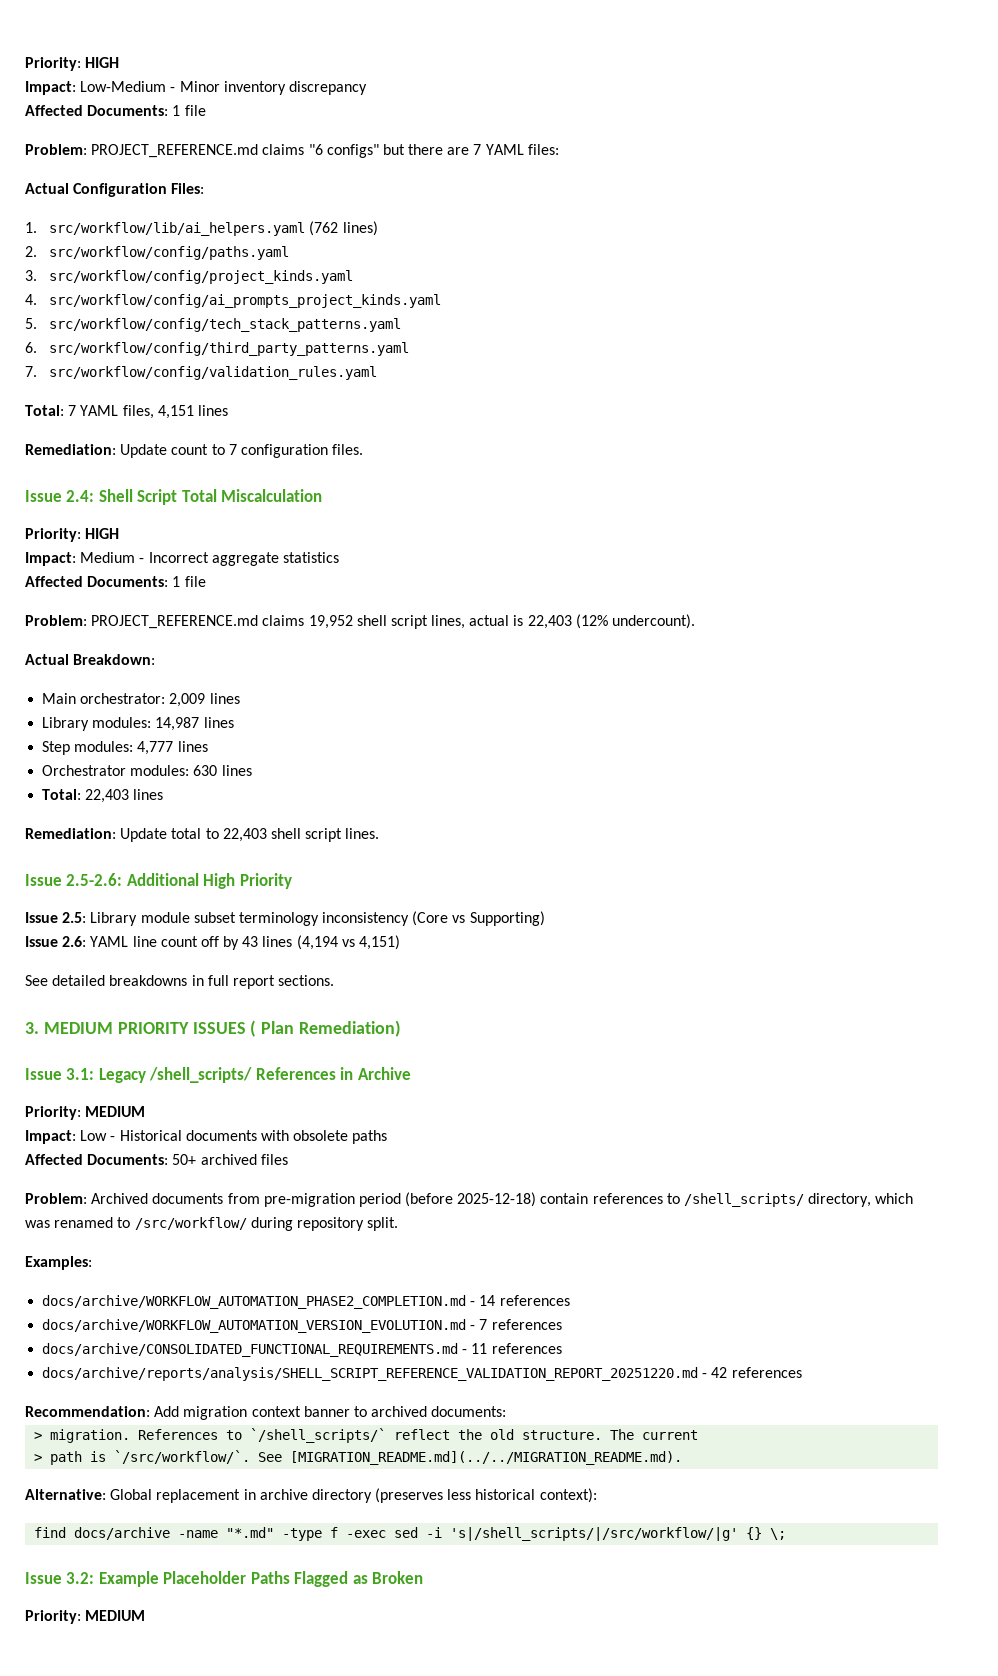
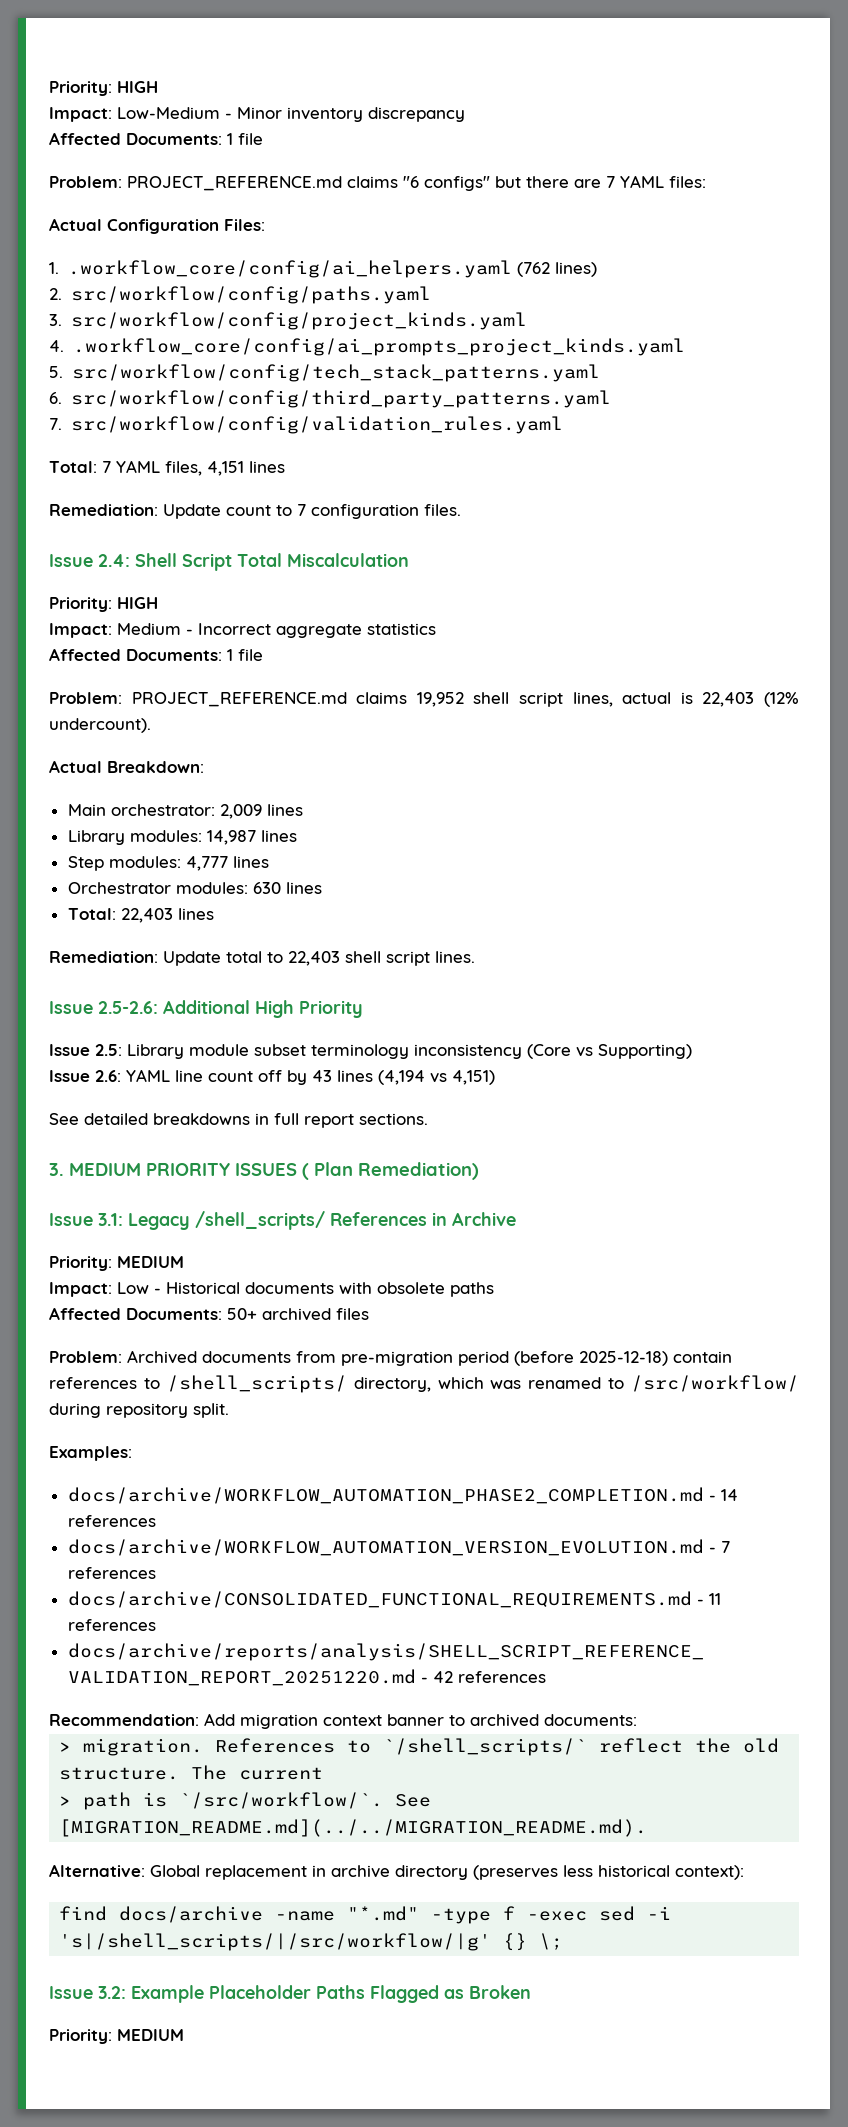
- 1. src/workflow/lib/ai_helpers.yaml (762 lines)
+ 1. .workflow_core/config/ai_helpers.yaml (762 lines)
- 4. src/workflow/config/ai_prompts_project_kinds.yaml
+ 4. .workflow_core/config/ai_prompts_project_kinds.yaml

